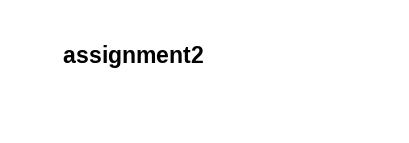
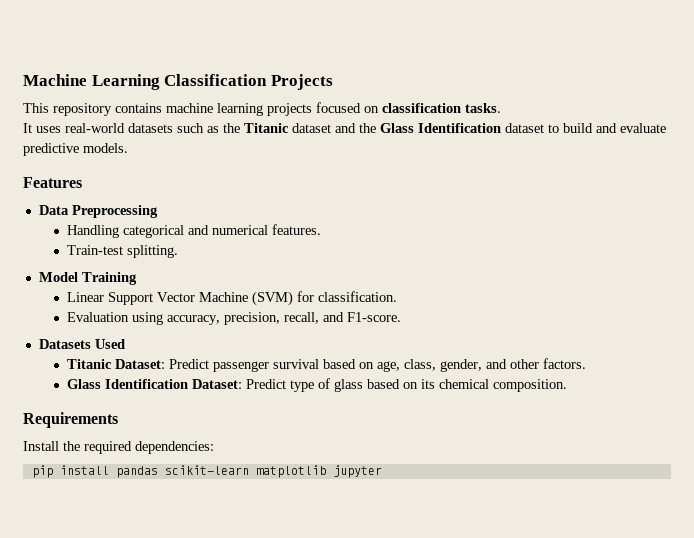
- assignment2
+ Machine Learning Classification Projects
+ This repository contains machine learning projects focused on classification tasks.
+ It uses real-world datasets such as the Titanic dataset and the Glass Identification dataset to build and evaluate predictive models.
+ Features
+ Data Preprocessing
+ Handling categorical and numerical features.
+ Train-test splitting.
+ Model Training
+ Linear Support Vector Machine (SVM) for classification.
+ Evaluation using accuracy, precision, recall, and F1-score.
+ Datasets Used
+ Titanic Dataset: Predict passenger survival based on age, class, gender, and other factors.
+ Glass Identification Dataset: Predict type of glass based on its chemical composition.
+ Requirements
+ Install the required dependencies:
+ pip install pandas scikit-learn matplotlib jupyter

